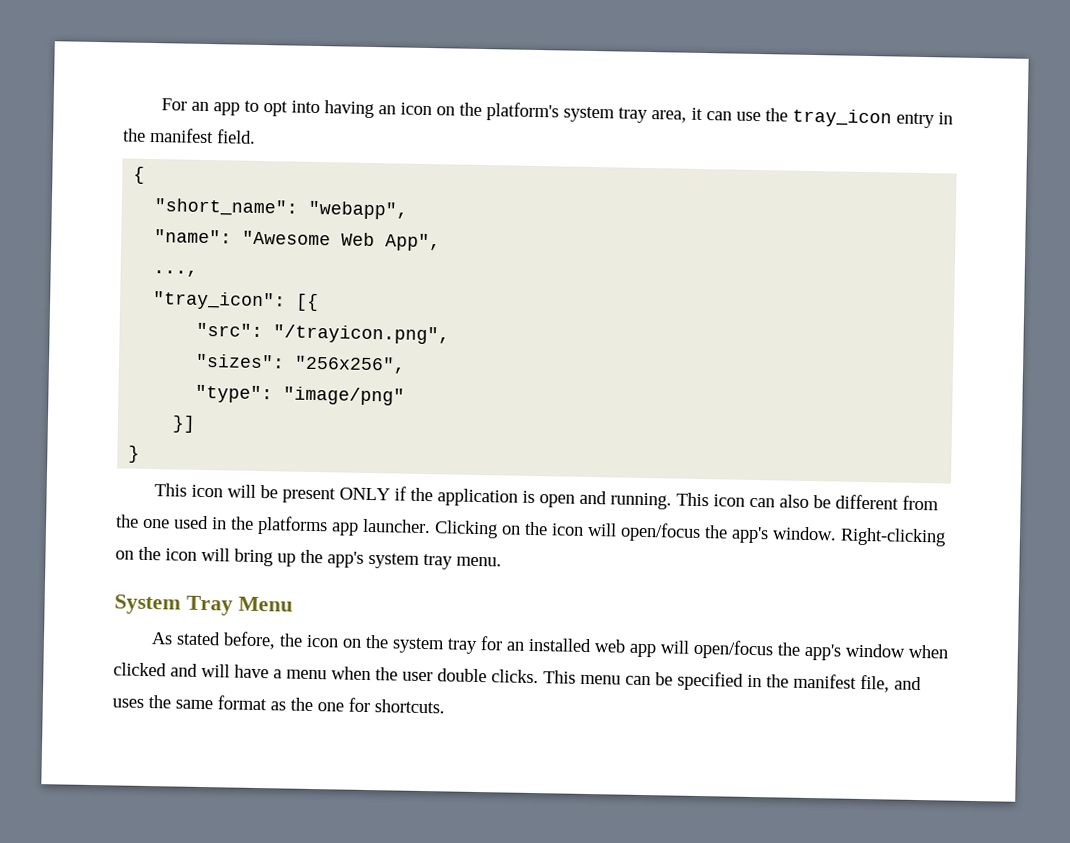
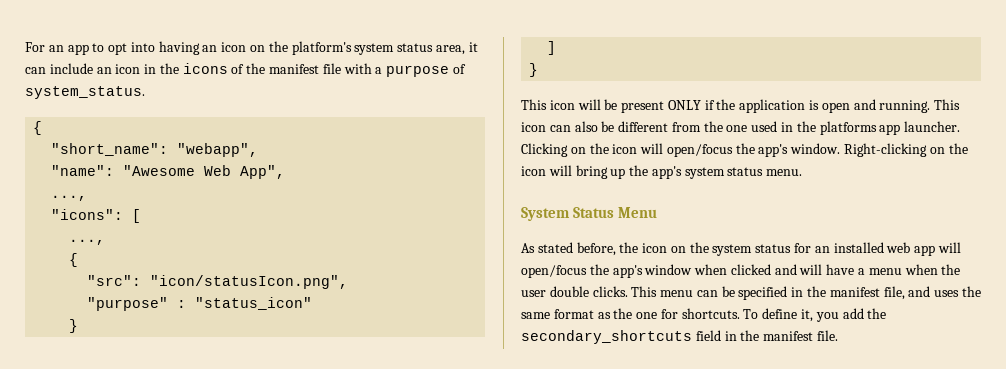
- For an app to opt into having an icon on the platform's system tray area, it can use the tray_icon entry in the manifest field.
+ For an app to opt into having an icon on the platform's system status area, it can include an icon in the icons of the manifest file with a purpose of system_status.
- "tray_icon": [{
- "src": "/trayicon.png",
- "sizes": "256x256",
- "type": "image/png"
- }]
+ "icons": [
+ ...,
+ {
+ "src": "icon/statusIcon.png",
+ "purpose" : "status_icon"
+ }
+ ]
- Right-clicking on the icon will bring up the app's system tray menu.
+ Right-clicking on the icon will bring up the app's system status menu.
- System Tray Menu
+ System Status Menu
- As stated before, the icon on the system tray for an installed web app will open/focus the app's window when clicked and will have a menu when the user double clicks.
+ As stated before, the icon on the system status for an installed web app will open/focus the app's window when clicked and will have a menu when the user double clicks.
+ To define it, you add the secondary_shortcuts field in the manifest file.

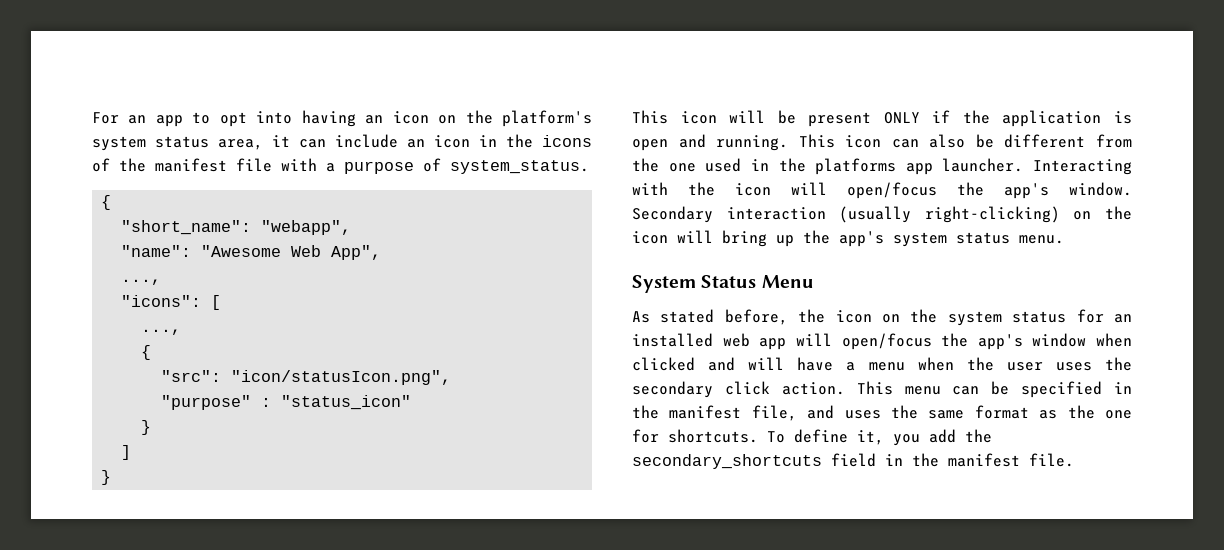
- Clicking on the icon will open/focus the app's window.
+ Interacting with the icon will open/focus the app's window.
- Right-clicking on the icon will bring up the app's system status menu.
+ Secondary interaction (usually right-clicking) on the icon will bring up the app's system status menu.
- As stated before, the icon on the system status for an installed web app will open/focus the app's window when clicked and will have a menu when the user double clicks.
+ As stated before, the icon on the system status for an installed web app will open/focus the app's window when clicked and will have a menu when the user uses the secondary click action.

